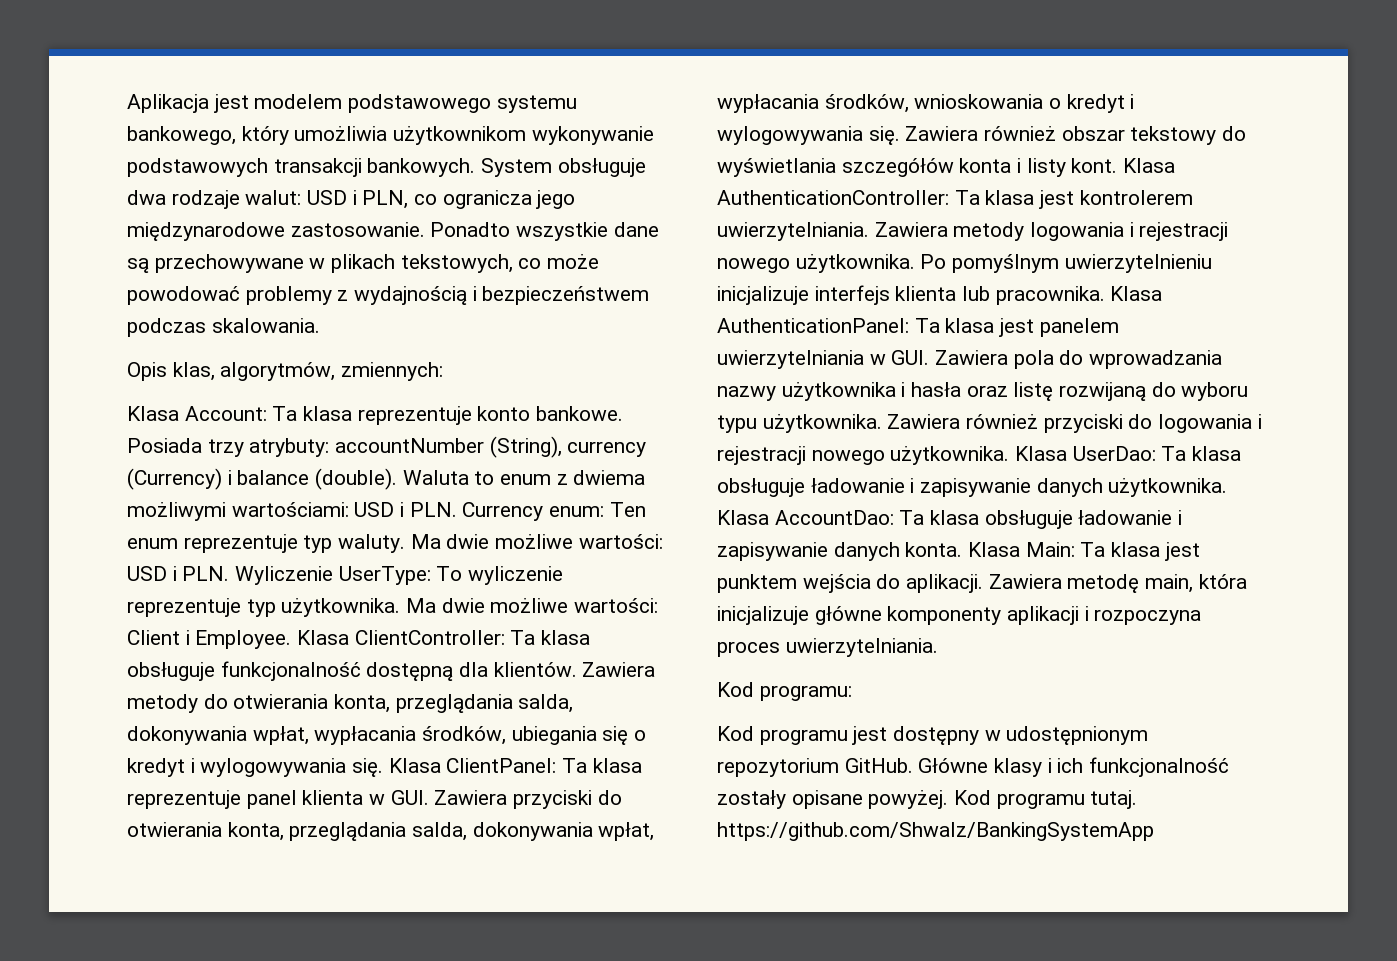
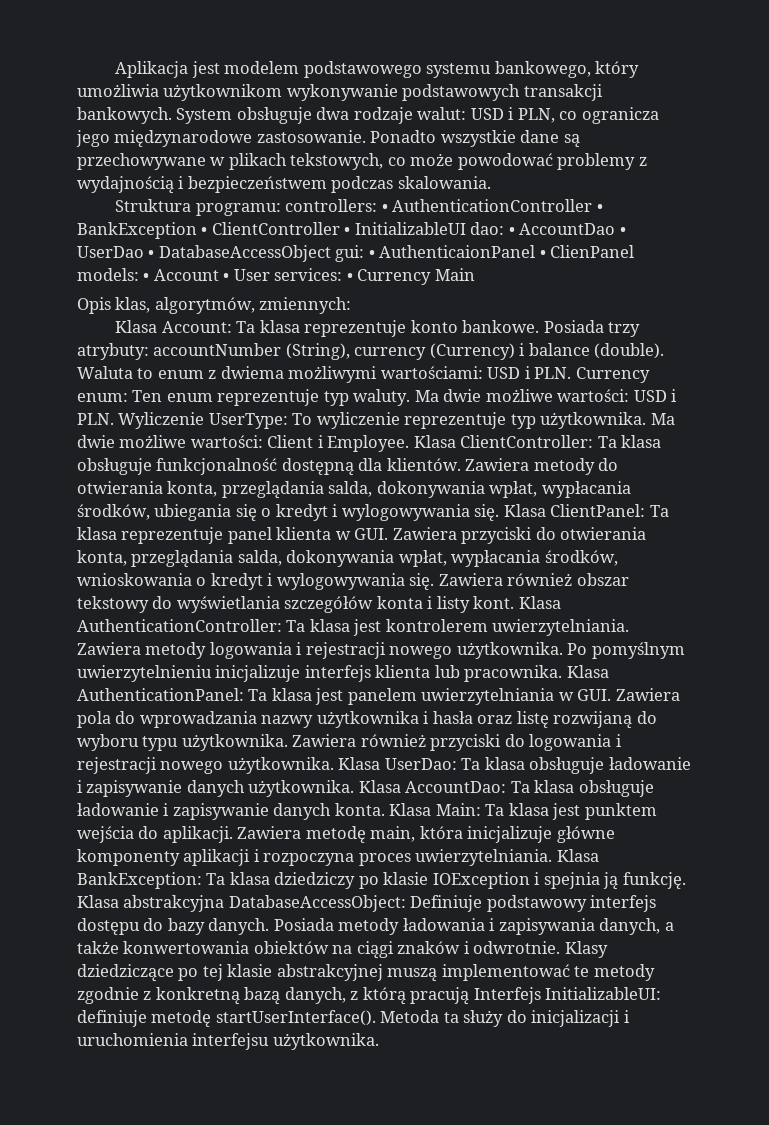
+ Struktura programu: controllers: • AuthenticationController • BankException • ClientController • InitializableUI dao: • AccountDao • UserDao • DatabaseAccessObject gui: • AuthenticaionPanel • ClienPanel models: • Account • User services: • Currency Main
- Zawiera metodę main, która inicjalizuje główne komponenty aplikacji i rozpoczyna proces uwierzytelniania.
- Kod programu:
- Kod programu jest dostępny w udostępnionym repozytorium GitHub. Główne klasy i ich funkcjonalność zostały opisane powyżej. Kod programu tutaj. https://github.com/Shwalz/BankingSystemApp
+ Zawiera metodę main, która inicjalizuje główne komponenty aplikacji i rozpoczyna proces uwierzytelniania. Klasa BankException: Ta klasa dziedziczy po klasie IOException i spejnia ją funkcję. Klasa abstrakcyjna DatabaseAccessObject: Definiuje podstawowy interfejs dostępu do bazy danych. Posiada metody ładowania i zapisywania danych, a także konwertowania obiektów na ciągi znaków i odwrotnie. Klasy dziedziczące po tej klasie abstrakcyjnej muszą implementować te metody zgodnie z konkretną bazą danych, z którą pracują Interfejs InitializableUI: definiuje metodę startUserInterface(). Metoda ta służy do inicjalizacji i uruchomienia interfejsu użytkownika.

